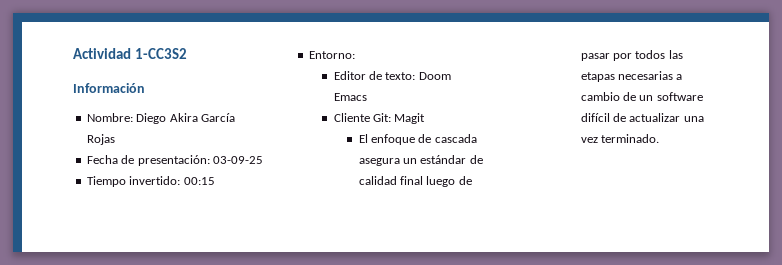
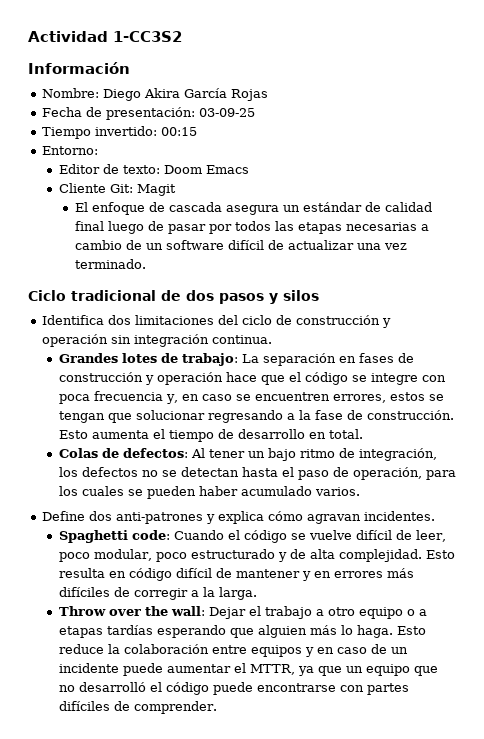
+ Ciclo tradicional de dos pasos y silos
+ Identifica dos limitaciones del ciclo de construcción y operación sin integración continua.
+ Grandes lotes de trabajo: La separación en fases de construcción y operación hace que el código se integre con poca frecuencia y, en caso se encuentren errores, estos se tengan que solucionar regresando a la fase de construcción. Esto aumenta el tiempo de desarrollo en total.
+ Colas de defectos: Al tener un bajo ritmo de integración, los defectos no se detectan hasta el paso de operación, para los cuales se pueden haber acumulado varios.
+ Define dos anti-patrones y explica cómo agravan incidentes.
+ Spaghetti code: Cuando el código se vuelve difícil de leer, poco modular, poco estructurado y de alta complejidad. Esto resulta en código difícil de mantener y en errores más difíciles de corregir a la larga.
+ Throw over the wall: Dejar el trabajo a otro equipo o a etapas tardías esperando que alguien más lo haga. Esto reduce la colaboración entre equipos y en caso de un incidente puede aumentar el MTTR, ya que un equipo que no desarrolló el código puede encontrarse con partes difíciles de comprender.

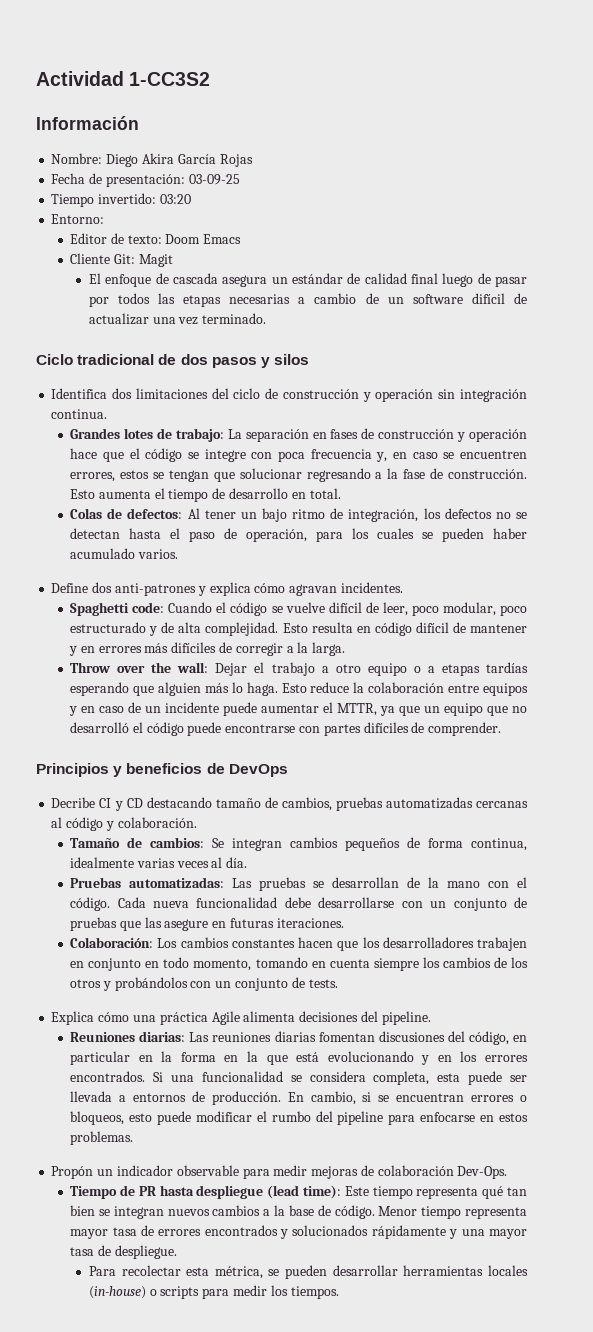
- Tiempo invertido: 00:15
+ Tiempo invertido: 03:20
+ Principios y beneficios de DevOps
+ Decribe CI y CD destacando tamaño de cambios, pruebas automatizadas cercanas al código y colaboración.
+ Tamaño de cambios: Se integran cambios pequeños de forma continua, idealmente varias veces al día.
+ Pruebas automatizadas: Las pruebas se desarrollan de la mano con el código. Cada nueva funcionalidad debe desarrollarse con un conjunto de pruebas que las asegure en futuras iteraciones.
+ Colaboración: Los cambios constantes hacen que los desarrolladores trabajen en conjunto en todo momento, tomando en cuenta siempre los cambios de los otros y probándolos con un conjunto de tests.
+ Explica cómo una práctica Agile alimenta decisiones del pipeline.
+ Reuniones diarias: Las reuniones diarias fomentan discusiones del código, en particular en la forma en la que está evolucionando y en los errores encontrados. Si una funcionalidad se considera completa, esta puede ser llevada a entornos de producción. En cambio, si se encuentran errores o bloqueos, esto puede modificar el rumbo del pipeline para enfocarse en estos problemas.
+ Propón un indicador observable para medir mejoras de colaboración Dev-Ops.
+ Tiempo de PR hasta despliegue (lead time): Este tiempo representa qué tan bien se integran nuevos cambios a la base de código. Menor tiempo representa mayor tasa de errores encontrados y solucionados rápidamente y una mayor tasa de despliegue.
+ Para recolectar esta métrica, se pueden desarrollar herramientas locales (in-house) o scripts para medir los tiempos.

